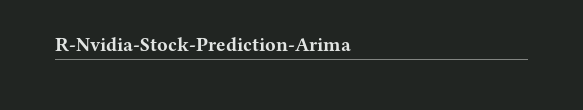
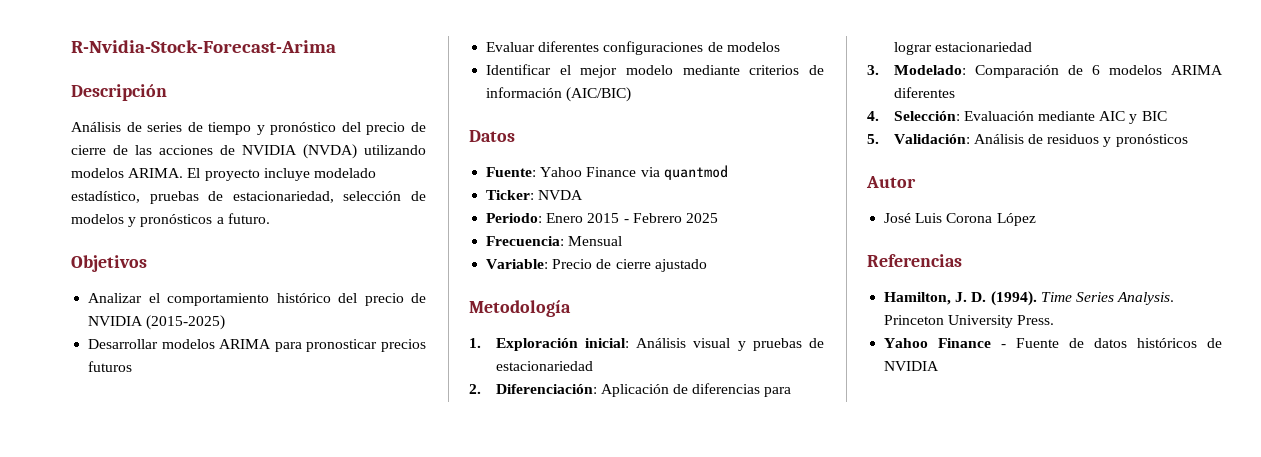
- R-Nvidia-Stock-Prediction-Arima
+ R-Nvidia-Stock-Forecast-Arima
+ Descripción
+ Análisis de series de tiempo y pronóstico del precio de cierre de las acciones de NVIDIA (NVDA) utilizando modelos ARIMA. El proyecto incluye modelado estadístico, pruebas de estacionariedad, selección de modelos y pronósticos a futuro.
+ Objetivos
+ Analizar el comportamiento histórico del precio de NVIDIA (2015-2025)
+ Desarrollar modelos ARIMA para pronosticar precios futuros
+ Evaluar diferentes configuraciones de modelos
+ Identificar el mejor modelo mediante criterios de información (AIC/BIC)
+ Datos
+ Fuente: Yahoo Finance via quantmod
+ Ticker: NVDA
+ Periodo: Enero 2015 - Febrero 2025
+ Frecuencia: Mensual
+ Variable: Precio de cierre ajustado
+ Metodología
+ 1. Exploración inicial: Análisis visual y pruebas de estacionariedad
+ 2. Diferenciación: Aplicación de diferencias para lograr estacionariedad
+ 3. Modelado: Comparación de 6 modelos ARIMA diferentes
+ 4. Selección: Evaluación mediante AIC y BIC
+ 5. Validación: Análisis de residuos y pronósticos
+ Autor
+ José Luis Corona López
+ Referencias
+ Hamilton, J. D. (1994). Time Series Analysis. Princeton University Press.
+ Yahoo Finance - Fuente de datos históricos de NVIDIA

